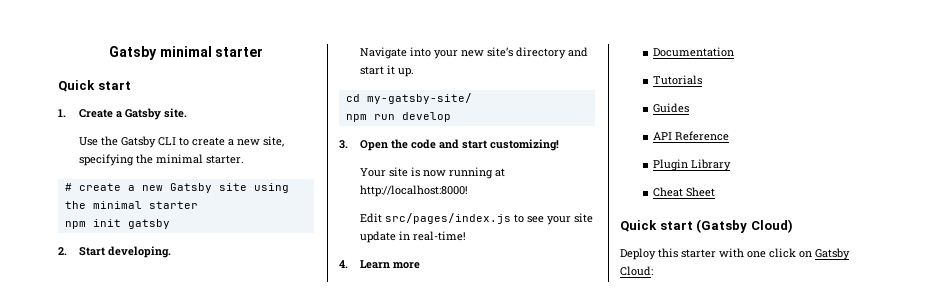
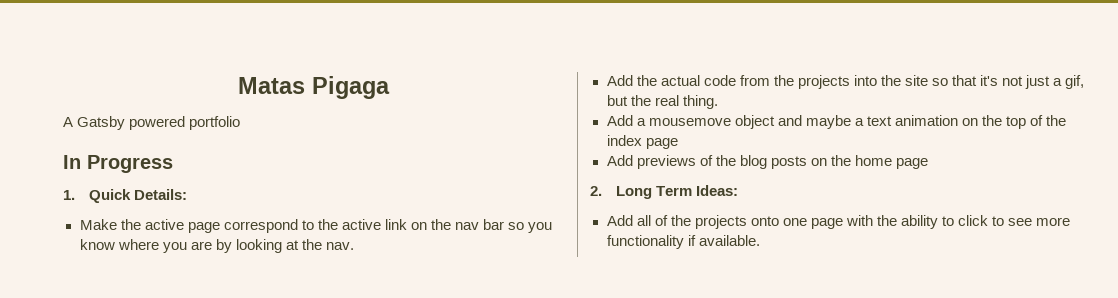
- Gatsby minimal starter
- Quick start
- 1. Create a Gatsby site.
- Use the Gatsby CLI to create a new site, specifying the minimal starter.
- # create a new Gatsby site using the minimal starter
- npm init gatsby
- 2. Start developing.
- Navigate into your new site’s directory and start it up.
- cd my-gatsby-site/
- npm run develop
- 3. Open the code and start customizing!
- Your site is now running at http://localhost:8000!
- Edit src/pages/index.js to see your site update in real-time!
- 4. Learn more
- Documentation
- Tutorials
- Guides
- API Reference
- Plugin Library
- Cheat Sheet
- Quick start (Gatsby Cloud)
- Deploy this starter with one click on Gatsby Cloud:
+ Matas Pigaga
+ A Gatsby powered portfolio
+ In Progress
+ 1. Quick Details:
+ Make the active page correspond to the active link on the nav bar so you know where you are by looking at the nav.
+ Add the actual code from the projects into the site so that it's not just a gif, but the real thing.
+ Add a mousemove object and maybe a text animation on the top of the index page
+ Add previews of the blog posts on the home page
+ 2. Long Term Ideas:
+ Add all of the projects onto one page with the ability to click to see more functionality if available.

